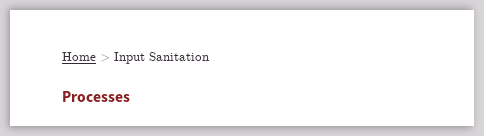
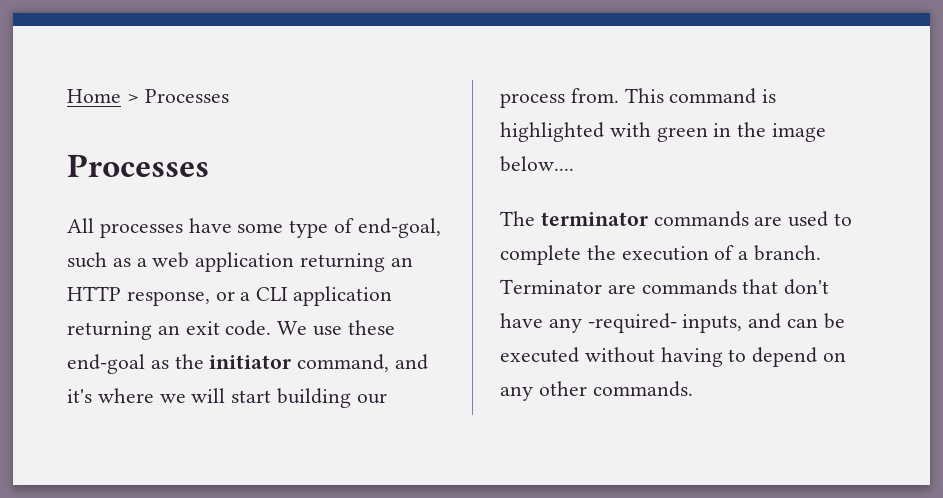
- Home > Input Sanitation
+ Home > Processes
  Processes
+ All processes have some type of end-goal, such as a web application returning an HTTP response, or a CLI application returning an exit code. We use these end-goal as the initiator command, and it's where we will start building our process from. This command is highlighted with green in the image below....
+ The terminator commands are used to complete the execution of a branch. Terminator are commands that don't have any -required- inputs, and can be executed without having to depend on any other commands.

